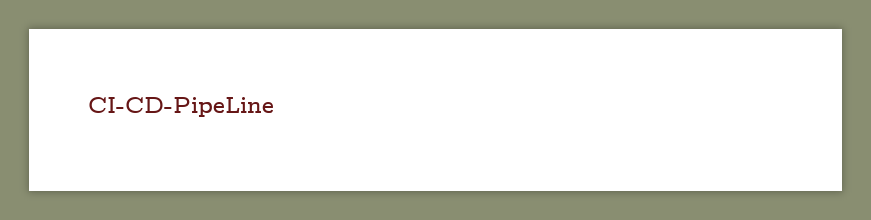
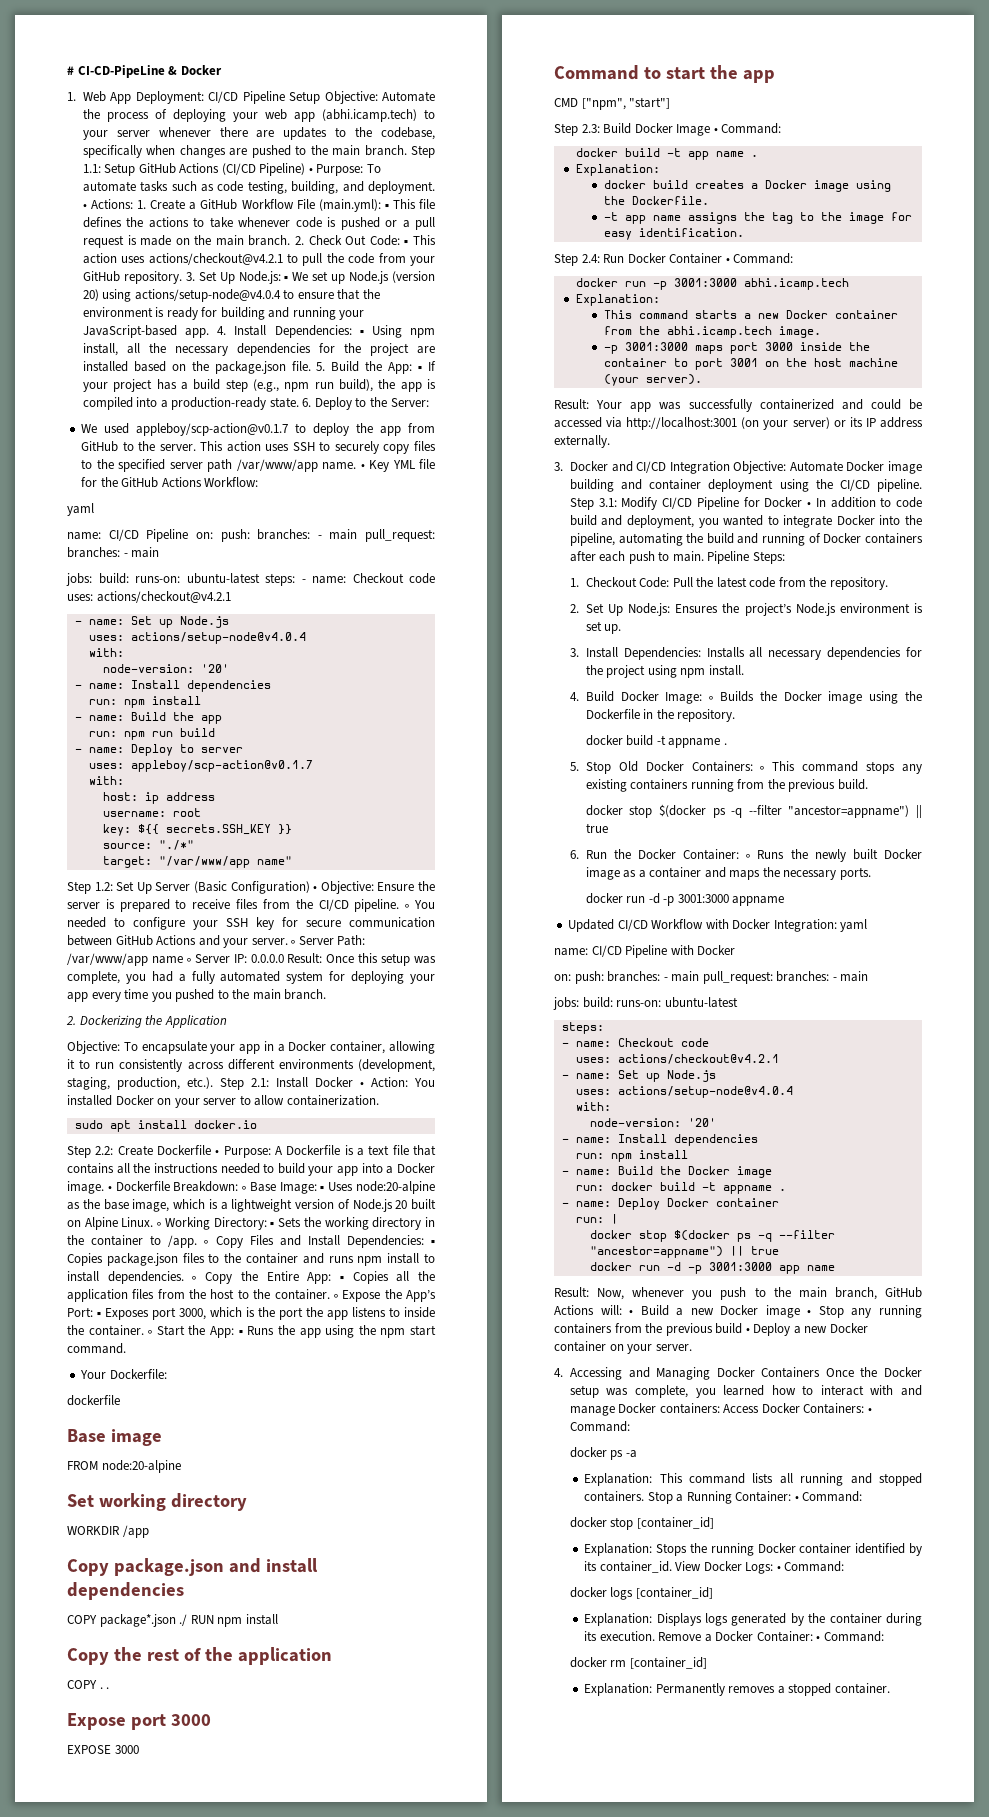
- CI-CD-PipeLine
+ # CI-CD-PipeLine & Docker
+ 1. Web App Deployment: CI/CD Pipeline Setup Objective: Automate the process of deploying your web app (abhi.icamp.tech) to your server whenever there are updates to the codebase, specifically when changes are pushed to the main branch. Step 1.1: Setup GitHub Actions (CI/CD Pipeline) • Purpose: To automate tasks such as code testing, building, and deployment. • Actions: 1. Create a GitHub Workflow File (main.yml): ▪ This file defines the actions to take whenever code is pushed or a pull request is made on the main branch. 2. Check Out Code: ▪ This action uses actions/checkout@v4.2.1 to pull the code from your GitHub repository. 3. Set Up Node.js: ▪ We set up Node.js (version 20) using actions/setup-node@v4.0.4 to ensure that the environment is ready for building and running your JavaScript-based app. 4. Install Dependencies: ▪ Using npm install, all the necessary dependencies for the project are installed based on the package.json file. 5. Build the App: ▪ If your project has a build step (e.g., npm run build), the app is compiled into a production-ready state. 6. Deploy to the Server:
+ We used appleboy/scp-action@v0.1.7 to deploy the app from GitHub to the server. This action uses SSH to securely copy files to the specified server path /var/www/app name. • Key YML file for the GitHub Actions Workflow:
+ yaml
+ name: CI/CD Pipeline on: push: branches: - main pull_request: branches: - main
+ jobs: build: runs-on: ubuntu-latest steps: - name: Checkout code uses: actions/checkout@v4.2.1
+ - name: Set up Node.js
+ uses: actions/setup-node@v4.0.4
+ with:
+ node-version: '20'
+ - name: Install dependencies
+ run: npm install
+ - name: Build the app
+ run: npm run build
+ - name: Deploy to server
+ uses: appleboy/scp-action@v0.1.7
+ with:
+ host: ip address
+ username: root
+ key: ${{ secrets.SSH_KEY }}
+ source: "./*"
+ target: "/var/www/app name"
+ Step 1.2: Set Up Server (Basic Configuration) • Objective: Ensure the server is prepared to receive files from the CI/CD pipeline. ◦ You needed to configure your SSH key for secure communication between GitHub Actions and your server. ◦ Server Path: /var/www/app name ◦ Server IP: 0.0.0.0 Result: Once this setup was complete, you had a fully automated system for deploying your app every time you pushed to the main branch.
+ 2. Dockerizing the Application
+ Objective: To encapsulate your app in a Docker container, allowing it to run consistently across different environments (development, staging, production, etc.). Step 2.1: Install Docker • Action: You installed Docker on your server to allow containerization.
+ sudo apt install docker.io
+ Step 2.2: Create Dockerfile • Purpose: A Dockerfile is a text file that contains all the instructions needed to build your app into a Docker image. • Dockerfile Breakdown: ◦ Base Image: ▪ Uses node:20-alpine as the base image, which is a lightweight version of Node.js 20 built on Alpine Linux. ◦ Working Directory: ▪ Sets the working directory in the container to /app. ◦ Copy Files and Install Dependencies: ▪ Copies package.json files to the container and runs npm install to install dependencies. ◦ Copy the Entire App: ▪ Copies all the application files from the host to the container. ◦ Expose the App’s Port: ▪ Exposes port 3000, which is the port the app listens to inside the container. ◦ Start the App: ▪ Runs the app using the npm start command.
+ Your Dockerfile:
+ dockerfile
+ Base image
+ FROM node:20-alpine
+ Set working directory
+ WORKDIR /app
+ Copy package.json and install dependencies
+ COPY package*.json ./ RUN npm install
+ Copy the rest of the application
+ COPY . .
+ Expose port 3000
+ EXPOSE 3000
+ Command to start the app
+ CMD ["npm", "start"]
+ Step 2.3: Build Docker Image • Command:
+ docker build -t app name .
+ Explanation:
+ docker build creates a Docker image using the Dockerfile.
+ -t app name assigns the tag to the image for easy identification.
+ Step 2.4: Run Docker Container • Command:
+ docker run -p 3001:3000 abhi.icamp.tech
+ Explanation:
+ This command starts a new Docker container from the abhi.icamp.tech image.
+ -p 3001:3000 maps port 3000 inside the container to port 3001 on the host machine (your server).
+ Result: Your app was successfully containerized and could be accessed via http://localhost:3001 (on your server) or its IP address externally.
+ 3. Docker and CI/CD Integration Objective: Automate Docker image building and container deployment using the CI/CD pipeline. Step 3.1: Modify CI/CD Pipeline for Docker • In addition to code build and deployment, you wanted to integrate Docker into the pipeline, automating the build and running of Docker containers after each push to main. Pipeline Steps:
+ 1. Checkout Code: Pull the latest code from the repository.
+ 2. Set Up Node.js: Ensures the project’s Node.js environment is set up.
+ 3. Install Dependencies: Installs all necessary dependencies for the project using npm install.
+ 4. Build Docker Image: ◦ Builds the Docker image using the Dockerfile in the repository.
+ docker build -t appname .
+ 5. Stop Old Docker Containers: ◦ This command stops any existing containers running from the previous build.
+ docker stop $(docker ps -q --filter "ancestor=appname") || true
+ 6. Run the Docker Container: ◦ Runs the newly built Docker image as a container and maps the necessary ports.
+ docker run -d -p 3001:3000 appname
+ Updated CI/CD Workflow with Docker Integration: yaml
+ name: CI/CD Pipeline with Docker
+ on: push: branches: - main pull_request: branches: - main
+ jobs: build: runs-on: ubuntu-latest
+ steps:
+ - name: Checkout code
+ uses: actions/checkout@v4.2.1
+ - name: Set up Node.js
+ uses: actions/setup-node@v4.0.4
+ with:
+ node-version: '20'
+ - name: Install dependencies
+ run: npm install
+ - name: Build the Docker image
+ run: docker build -t appname .
+ - name: Deploy Docker container
+ run: |
+ docker stop $(docker ps -q --filter "ancestor=appname") || true
+ docker run -d -p 3001:3000 app name
+ Result: Now, whenever you push to the main branch, GitHub Actions will: • Build a new Docker image • Stop any running containers from the previous build • Deploy a new Docker container on your server.
+ 4. Accessing and Managing Docker Containers Once the Docker setup was complete, you learned how to interact with and manage Docker containers: Access Docker Containers: • Command:
+ docker ps -a
+ Explanation: This command lists all running and stopped containers. Stop a Running Container: • Command:
+ docker stop [container_id]
+ Explanation: Stops the running Docker container identified by its container_id. View Docker Logs: • Command:
+ docker logs [container_id]
+ Explanation: Displays logs generated by the container during its execution. Remove a Docker Container: • Command:
+ docker rm [container_id]
+ Explanation: Permanently removes a stopped container.

